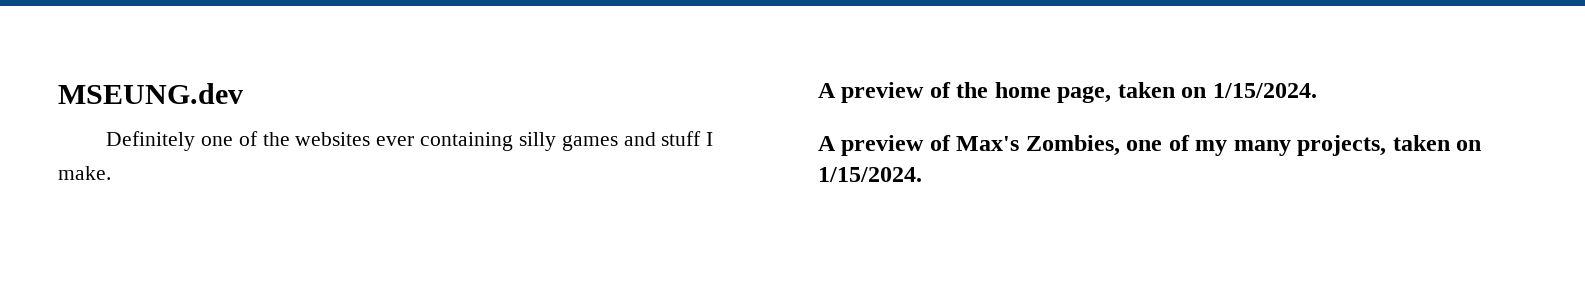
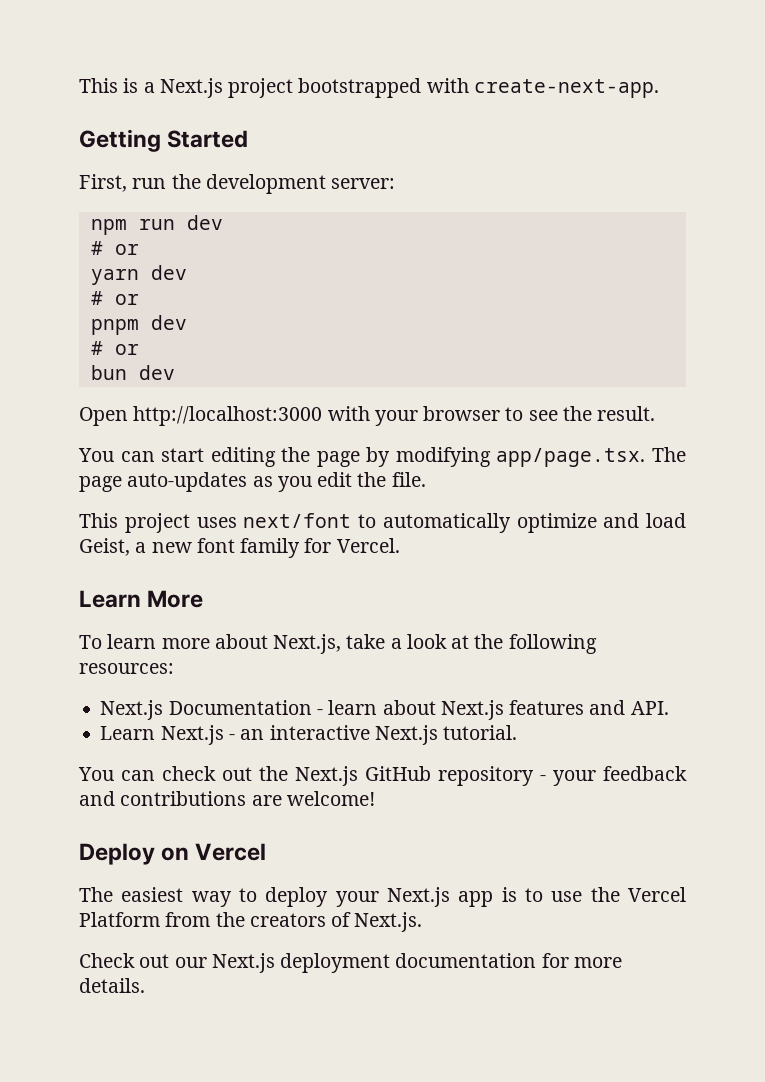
- MSEUNG.dev
- Definitely one of the websites ever containing silly games and stuff I make.
- A preview of the home page, taken on 1/15/2024.
- A preview of Max's Zombies, one of my many projects, taken on 1/15/2024.
+ This is a Next.js project bootstrapped with create-next-app.
+ Getting Started
+ First, run the development server:
+ npm run dev
+ # or
+ yarn dev
+ # or
+ pnpm dev
+ # or
+ bun dev
+ Open http://localhost:3000 with your browser to see the result.
+ You can start editing the page by modifying app/page.tsx. The page auto-updates as you edit the file.
+ This project uses next/font to automatically optimize and load Geist, a new font family for Vercel.
+ Learn More
+ To learn more about Next.js, take a look at the following resources:
+ Next.js Documentation - learn about Next.js features and API.
+ Learn Next.js - an interactive Next.js tutorial.
+ You can check out the Next.js GitHub repository - your feedback and contributions are welcome!
+ Deploy on Vercel
+ The easiest way to deploy your Next.js app is to use the Vercel Platform from the creators of Next.js.
+ Check out our Next.js deployment documentation for more details.

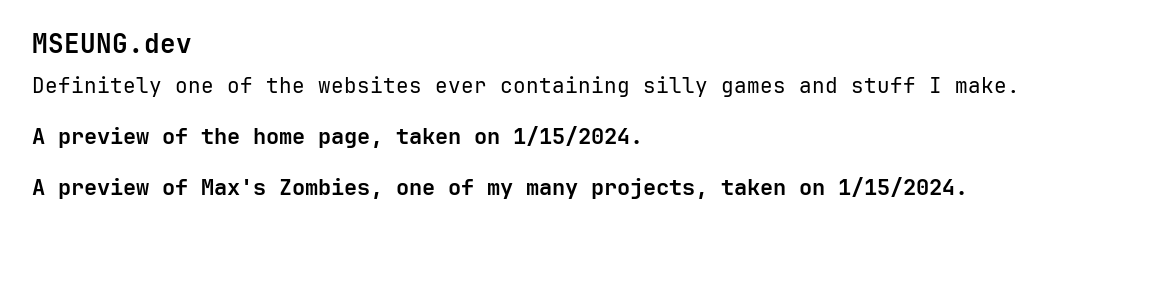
- This is a Next.js project bootstrapped with create-next-app.
- Getting Started
- First, run the development server:
- npm run dev
- # or
- yarn dev
- # or
- pnpm dev
- # or
- bun dev
- Open http://localhost:3000 with your browser to see the result.
- You can start editing the page by modifying app/page.tsx. The page auto-updates as you edit the file.
- This project uses next/font to automatically optimize and load Geist, a new font family for Vercel.
- Learn More
- To learn more about Next.js, take a look at the following resources:
- Next.js Documentation - learn about Next.js features and API.
- Learn Next.js - an interactive Next.js tutorial.
- You can check out the Next.js GitHub repository - your feedback and contributions are welcome!
- Deploy on Vercel
- The easiest way to deploy your Next.js app is to use the Vercel Platform from the creators of Next.js.
- Check out our Next.js deployment documentation for more details.
+ MSEUNG.dev
+ Definitely one of the websites ever containing silly games and stuff I make.
+ A preview of the home page, taken on 1/15/2024.
+ A preview of Max's Zombies, one of my many projects, taken on 1/15/2024.

